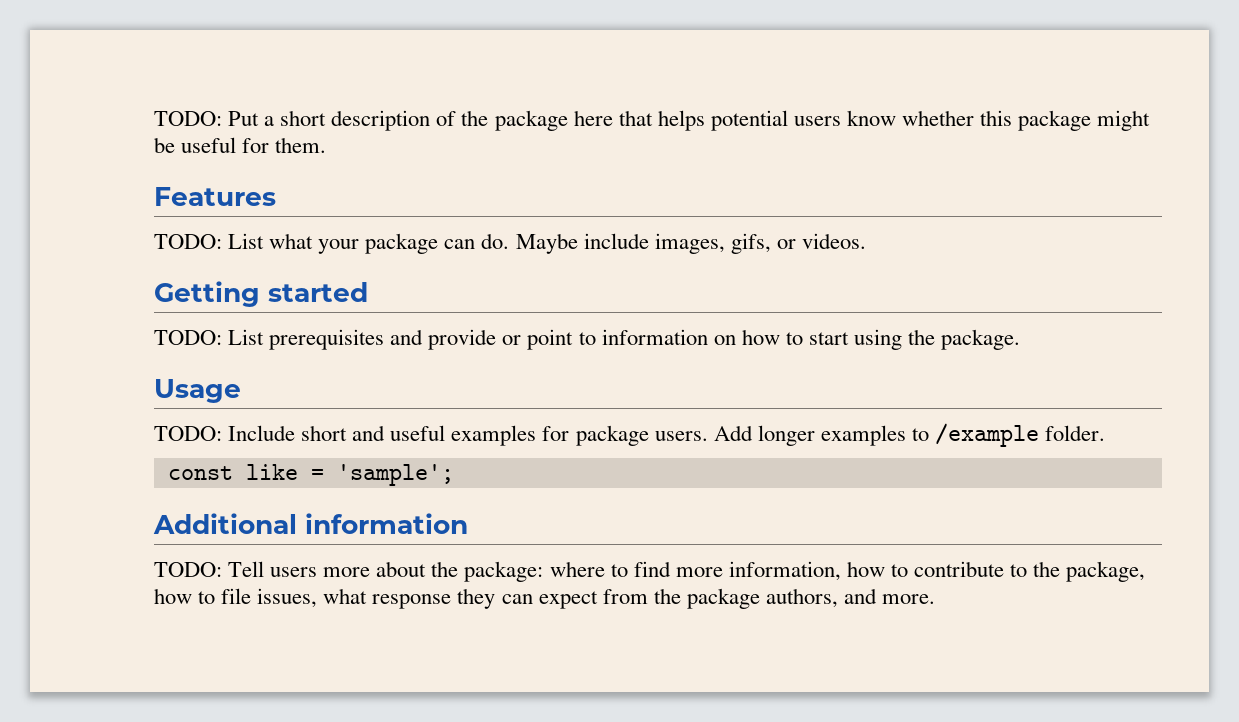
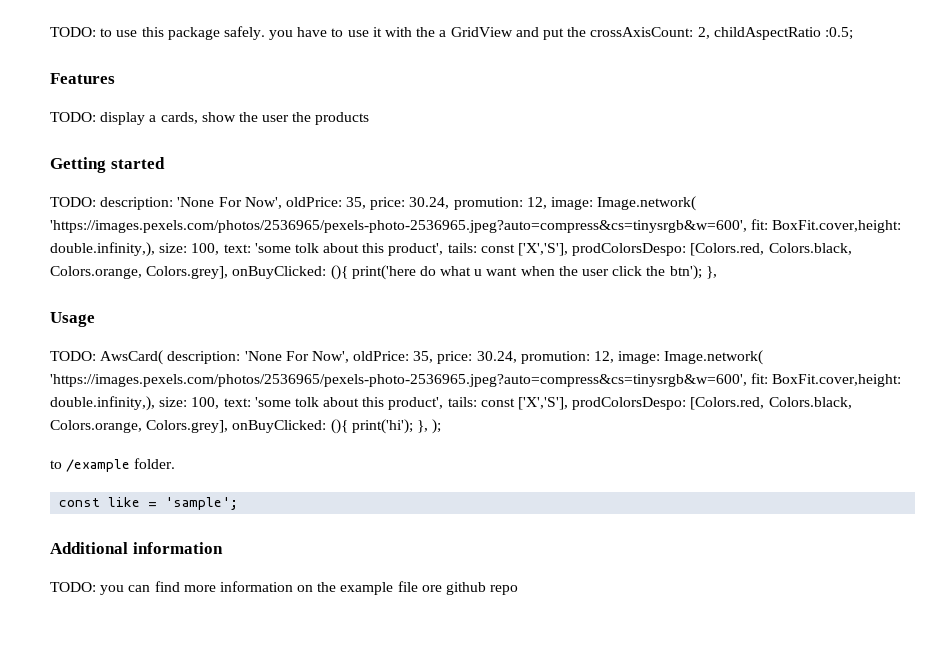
- TODO: Put a short description of the package here that helps potential users know whether this package might be useful for them.
+ TODO: to use this package safely. you have to use it with the a GridView and put the crossAxisCount: 2, childAspectRatio :0.5;
  Features
- TODO: List what your package can do. Maybe include images, gifs, or videos.
+ TODO: display a cards, show the user the products
  Getting started
- TODO: List prerequisites and provide or point to information on how to start using the package.
+ TODO: description: 'None For Now', oldPrice: 35, price: 30.24, promution: 12, image: Image.network( 'https://images.pexels.com/photos/2536965/pexels-photo-2536965.jpeg?auto=compress&cs=tinysrgb&w=600', fit: BoxFit.cover,height: double.infinity,), size: 100, text: 'some tolk about this product', tails: const ['X','S'], prodColorsDespo: [Colors.red, Colors.black, Colors.orange, Colors.grey], onBuyClicked: (){ print('here do what u want when the user click the btn'); },
  Usage
- TODO: Include short and useful examples for package users. Add longer examples to /example folder.
+ TODO: AwsCard( description: 'None For Now', oldPrice: 35, price: 30.24, promution: 12, image: Image.network( 'https://images.pexels.com/photos/2536965/pexels-photo-2536965.jpeg?auto=compress&cs=tinysrgb&w=600', fit: BoxFit.cover,height: double.infinity,), size: 100, text: 'some tolk about this product', tails: const ['X','S'], prodColorsDespo: [Colors.red, Colors.black, Colors.orange, Colors.grey], onBuyClicked: (){ print('hi'); }, );
+ to /example folder.
- TODO: Tell users more about the package: where to find more information, how to contribute to the package, how to file issues, what response they can expect from the package authors, and more.
+ TODO: you can find more information on the example file ore github repo

